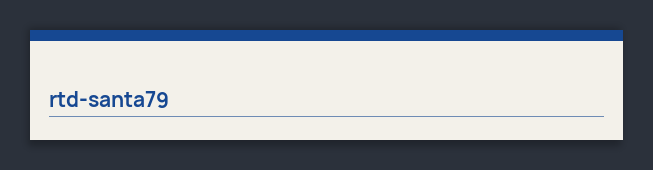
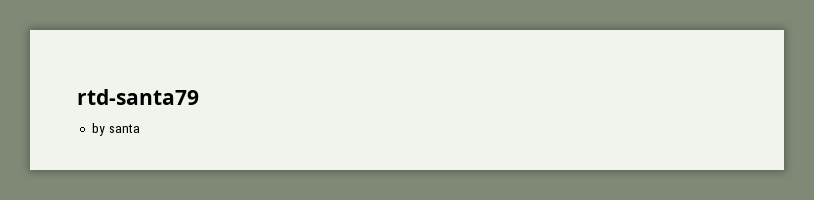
+ by santa

